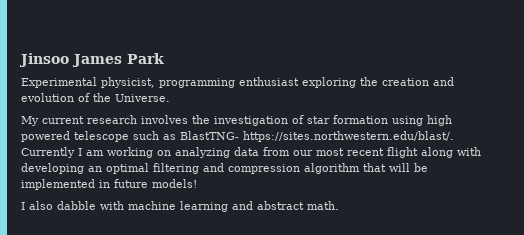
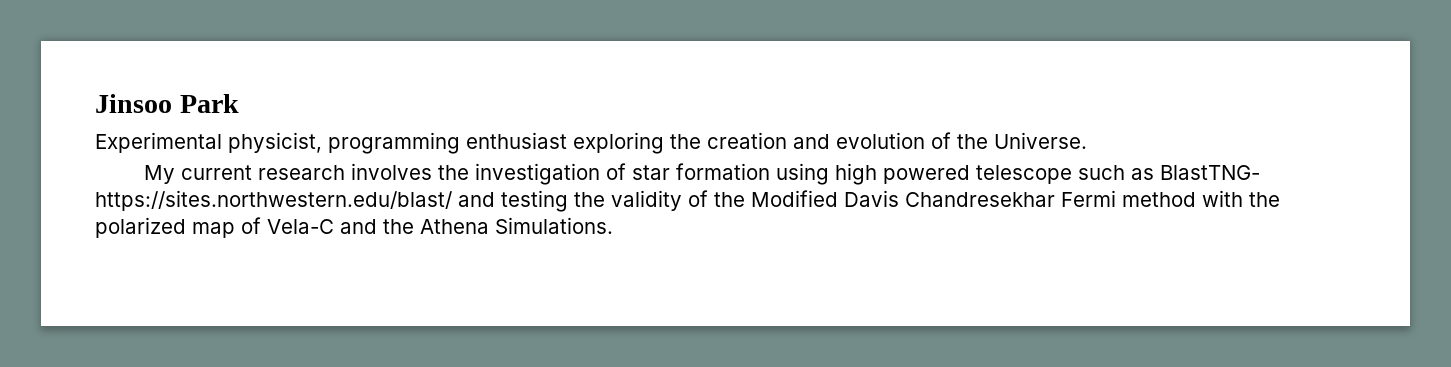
- Jinsoo James Park
+ Jinsoo Park
- My current research involves the investigation of star formation using high powered telescope such as BlastTNG- https://sites.northwestern.edu/blast/. Currently I am working on analyzing data from our most recent flight along with developing an optimal filtering and compression algorithm that will be implemented in future models!
- I also dabble with machine learning and abstract math.
+ My current research involves the investigation of star formation using high powered telescope such as BlastTNG- https://sites.northwestern.edu/blast/ and testing the validity of the Modified Davis Chandresekhar Fermi method with the polarized map of Vela-C and the Athena Simulations.

